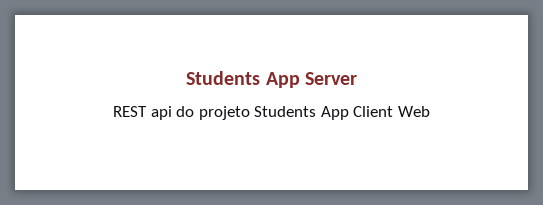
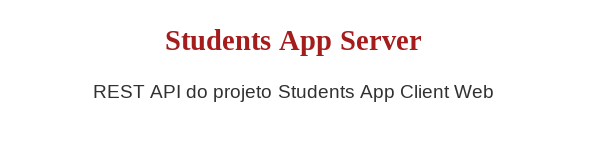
- REST api do projeto Students App Client Web
+ REST API do projeto Students App Client Web

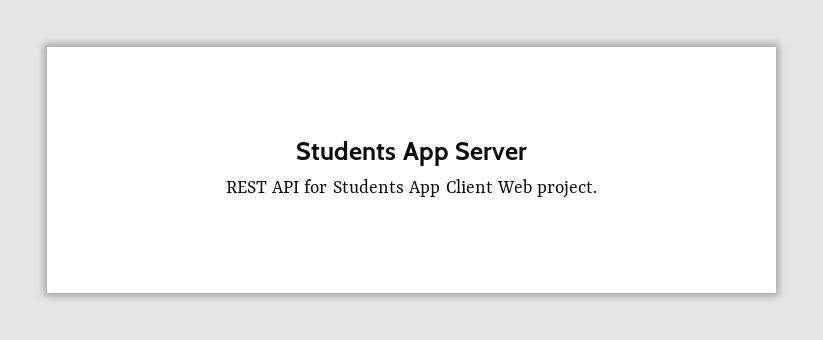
- REST API do projeto Students App Client Web
+ REST API for Students App Client Web project.

